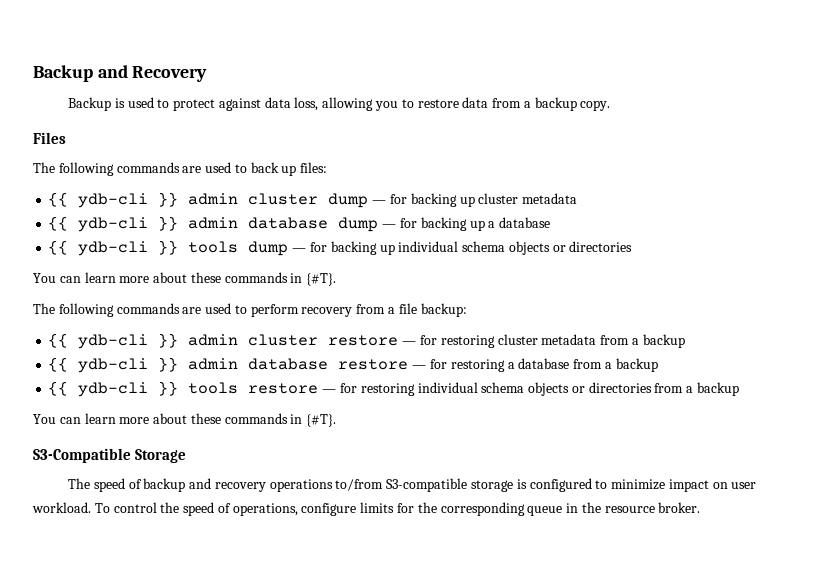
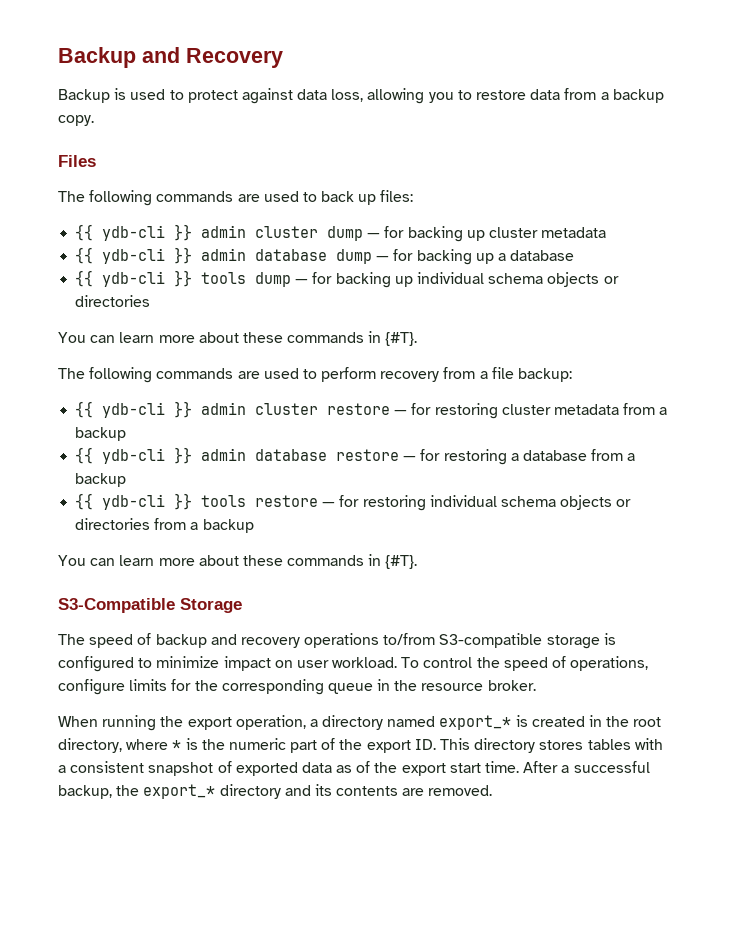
+ When running the export operation, a directory named export_* is created in the root directory, where * is the numeric part of the export ID. This directory stores tables with a consistent snapshot of exported data as of the export start time. After a successful backup, the export_* directory and its contents are removed.

